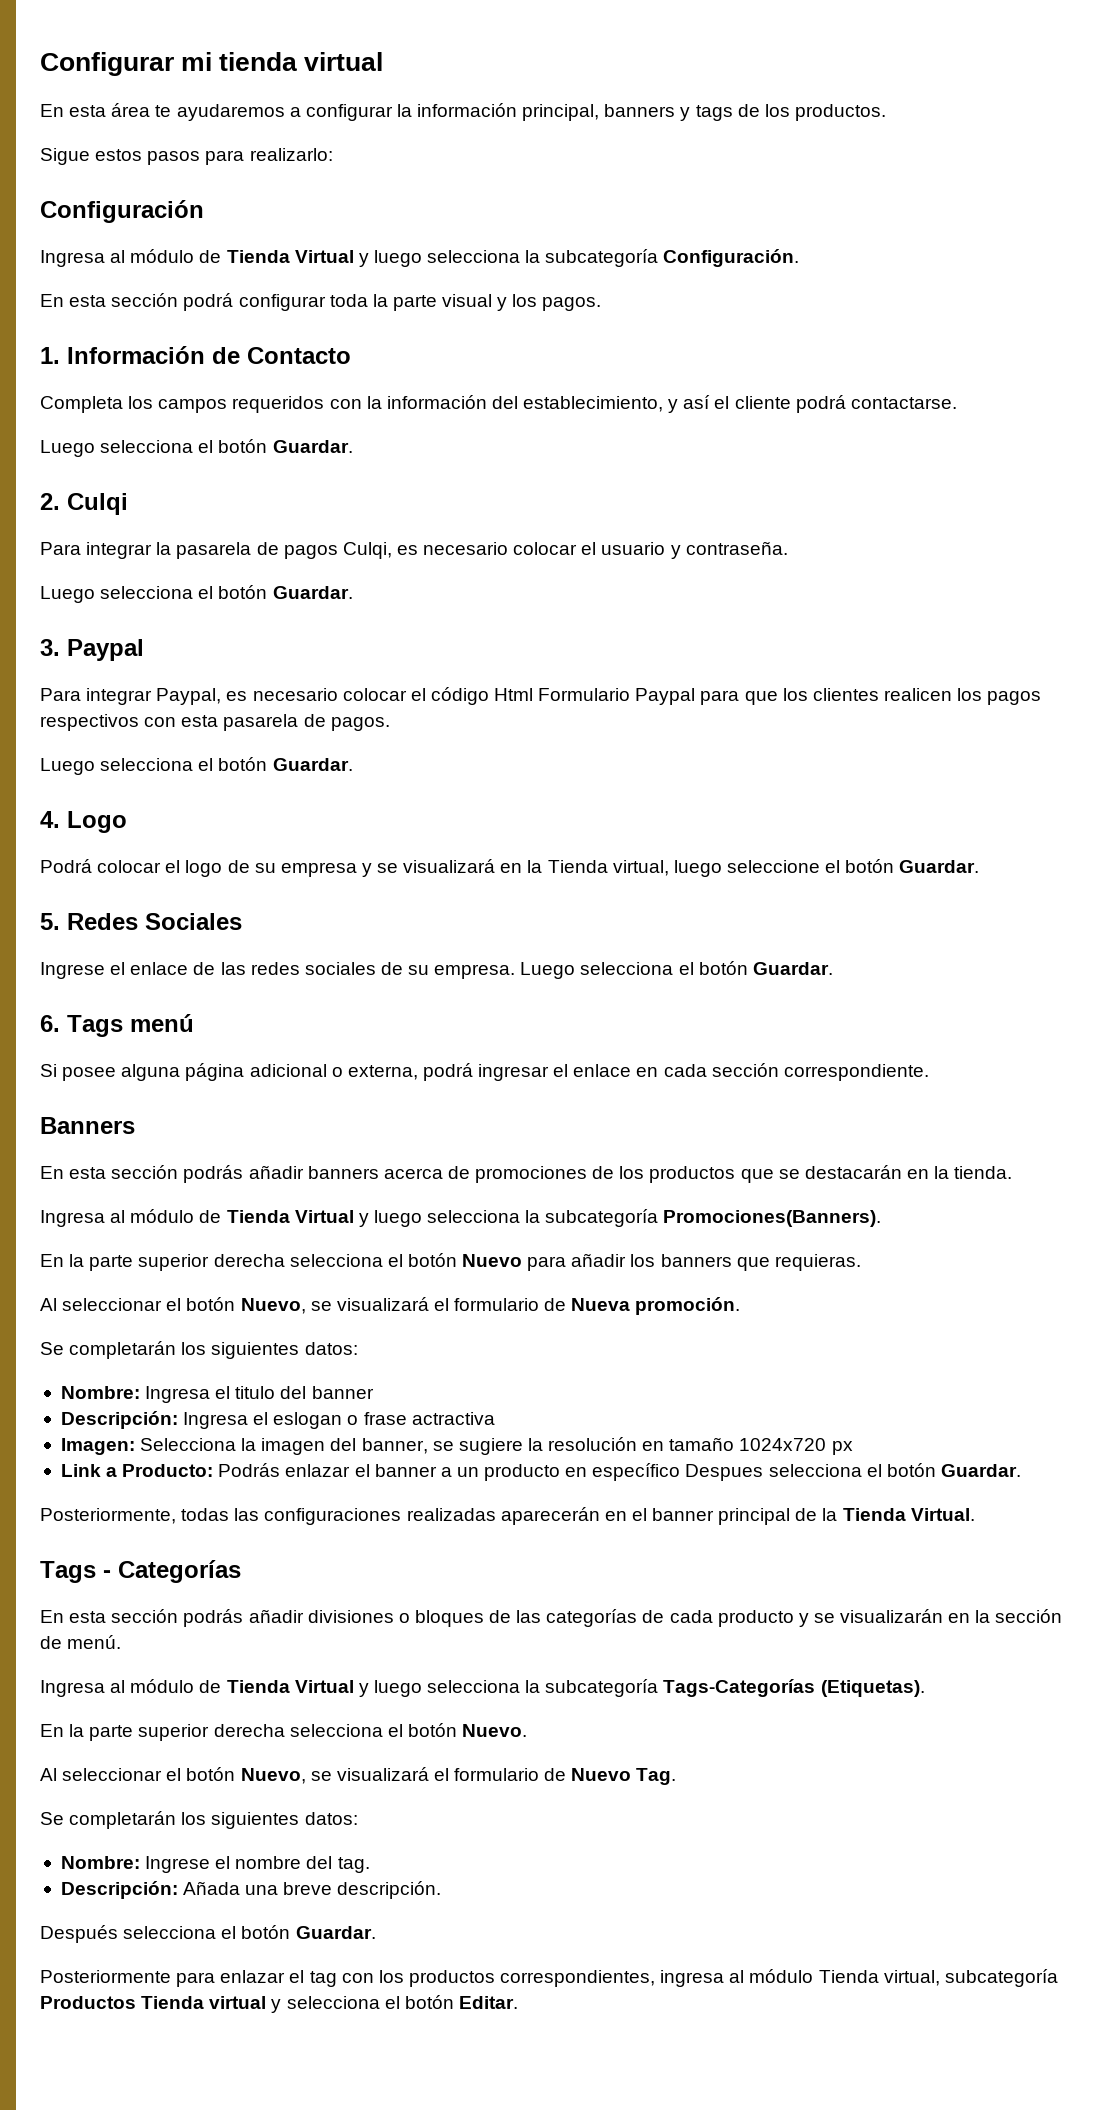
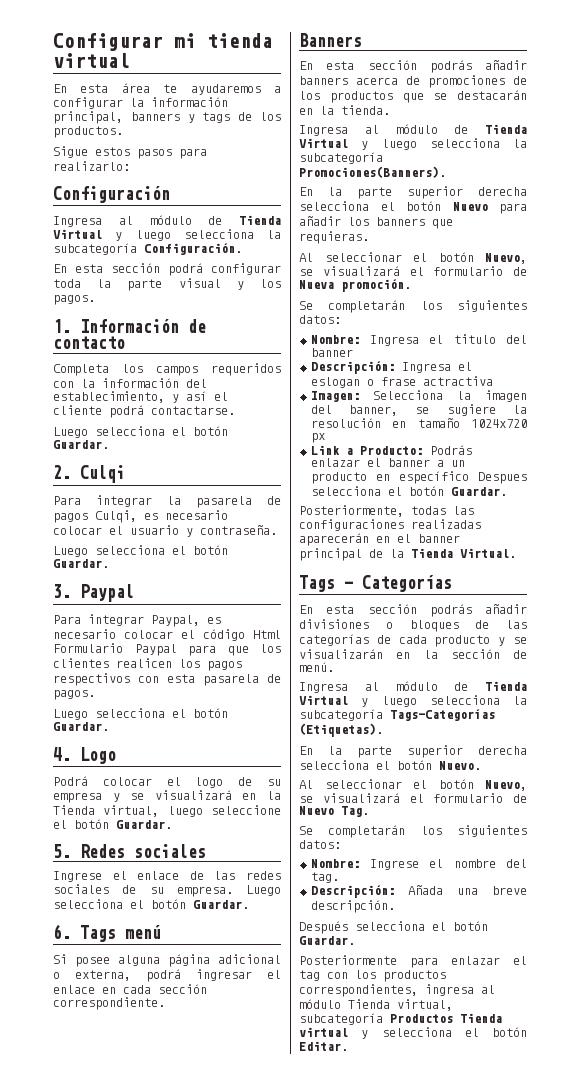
- 1. Información de Contacto
+ 1. Información de contacto
- 5. Redes Sociales
+ 5. Redes sociales

